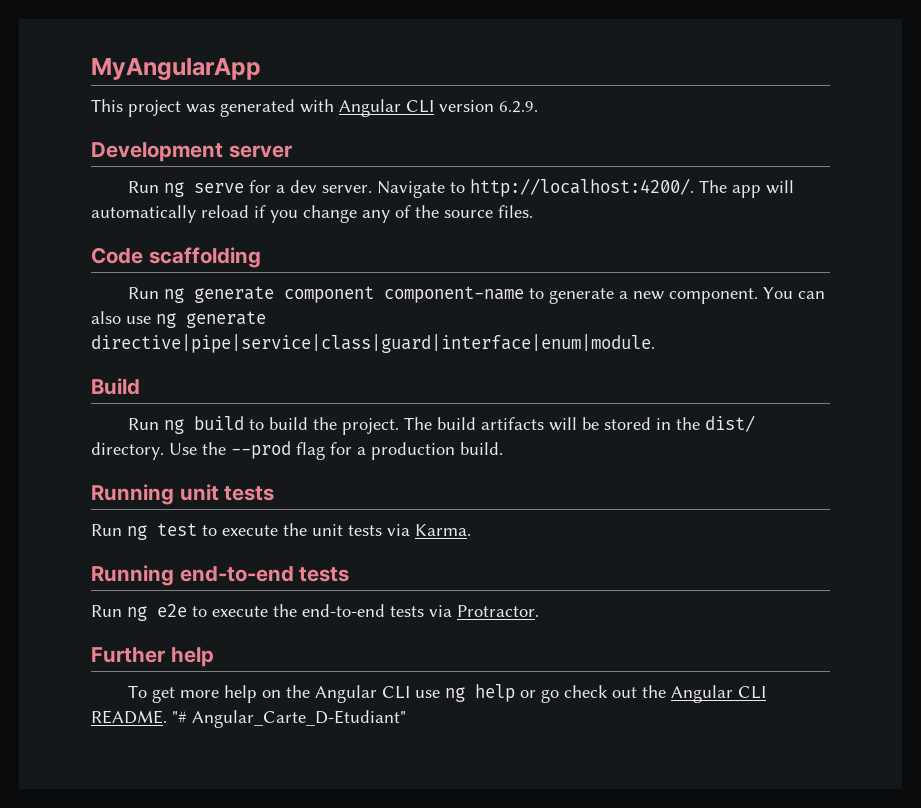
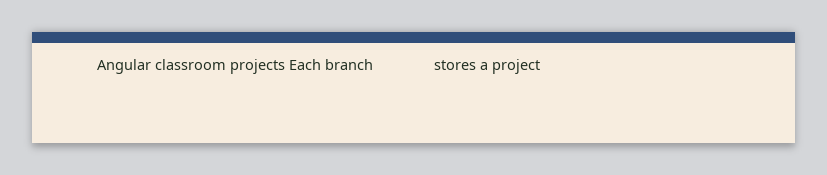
- MyAngularApp
- This project was generated with Angular CLI version 6.2.9.
- Development server
- Run ng serve for a dev server. Navigate to http://localhost:4200/. The app will automatically reload if you change any of the source files.
- Code scaffolding
- Run ng generate component component-name to generate a new component. You can also use ng generate directive|pipe|service|class|guard|interface|enum|module.
- Build
- Run ng build to build the project. The build artifacts will be stored in the dist/ directory. Use the --prod flag for a production build.
- Running unit tests
- Run ng test to execute the unit tests via Karma.
- Running end-to-end tests
- Run ng e2e to execute the end-to-end tests via Protractor.
- Further help
- To get more help on the Angular CLI use ng help or go check out the Angular CLI README. "# Angular_Carte_D-Etudiant"
+ Angular classroom projects Each branch stores a project

